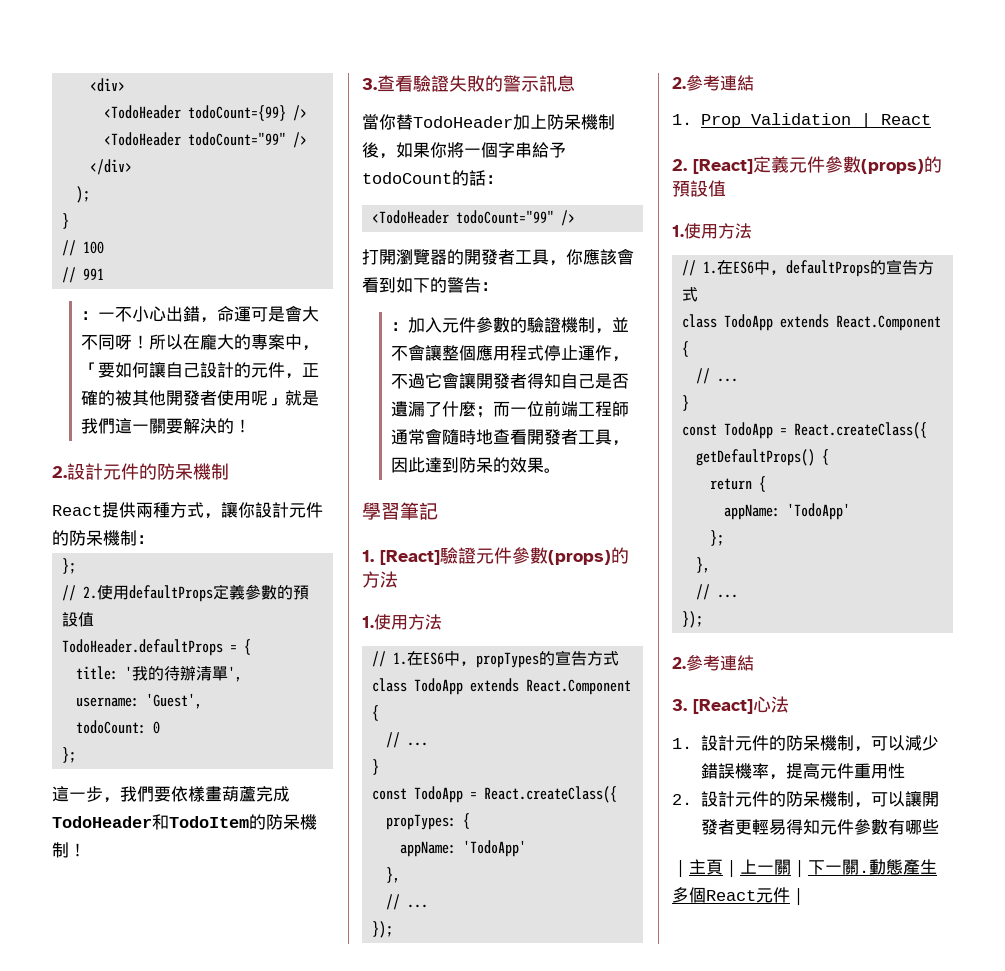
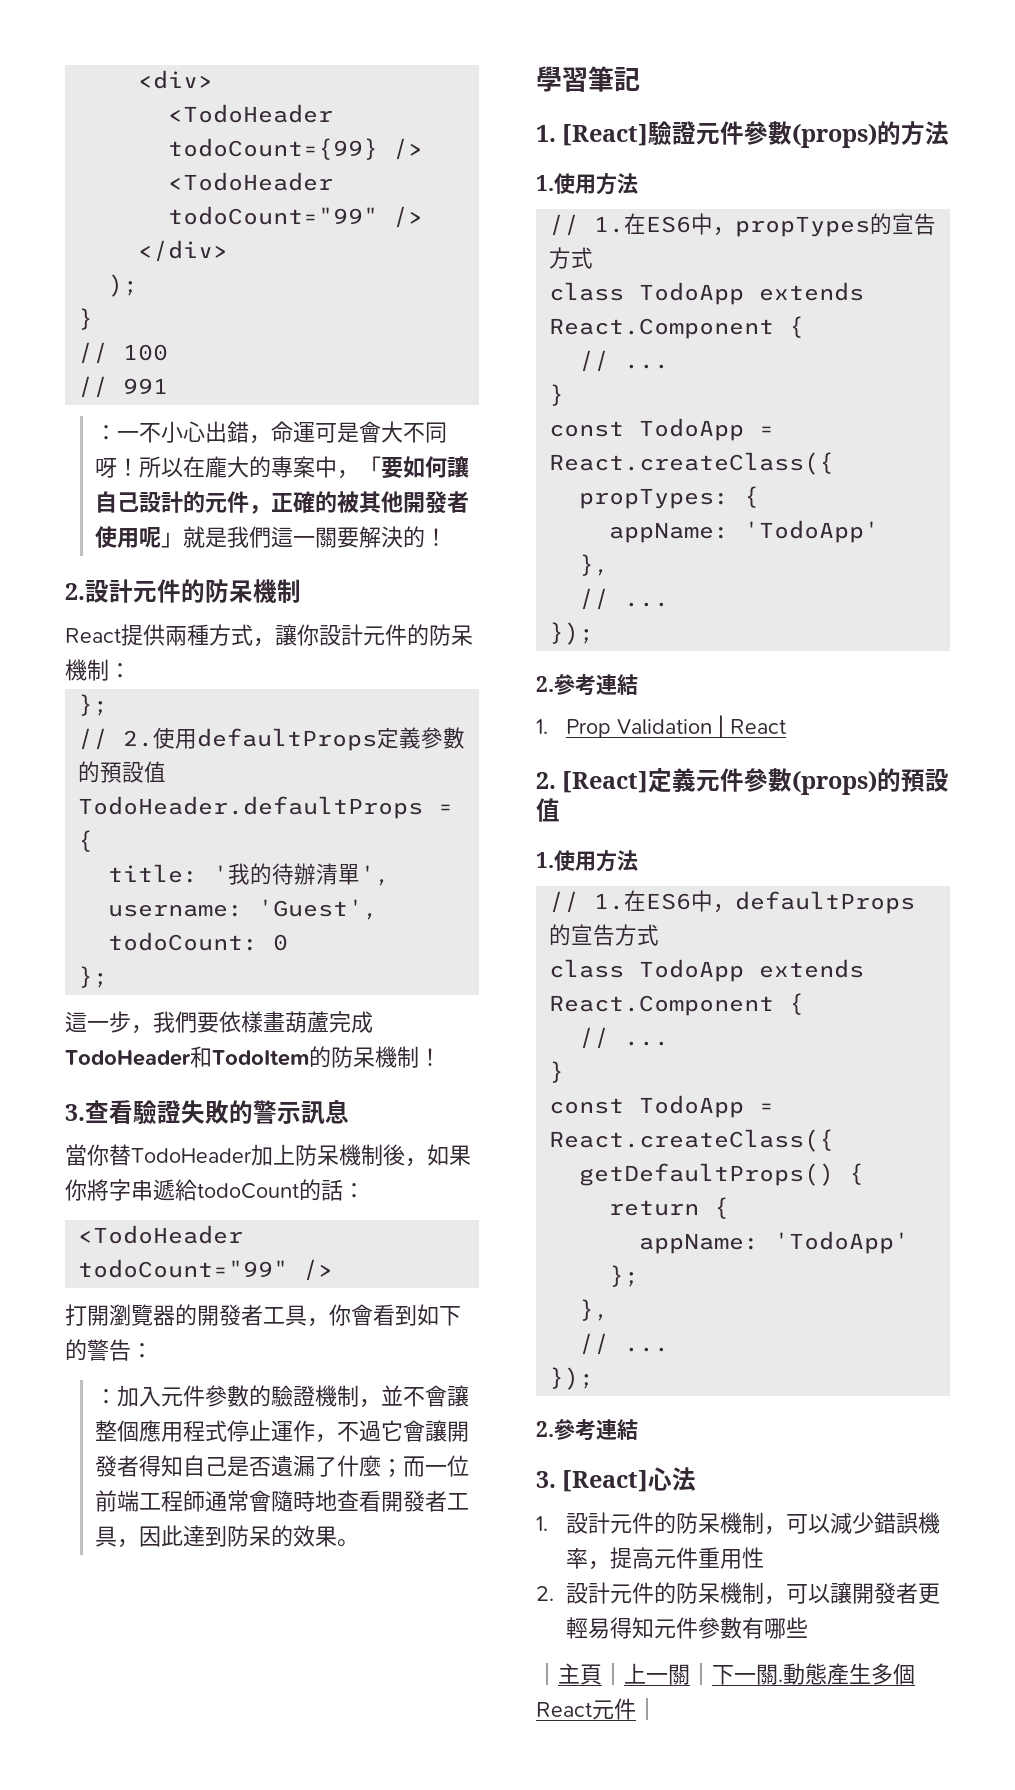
- 當你替TodoHeader加上防呆機制後，如果你將一個字串給予todoCount的話：
+ 當你替TodoHeader加上防呆機制後，如果你將字串遞給todoCount的話：
- 打開瀏覽器的開發者工具，你應該會看到如下的警告：
+ 打開瀏覽器的開發者工具，你會看到如下的警告：

